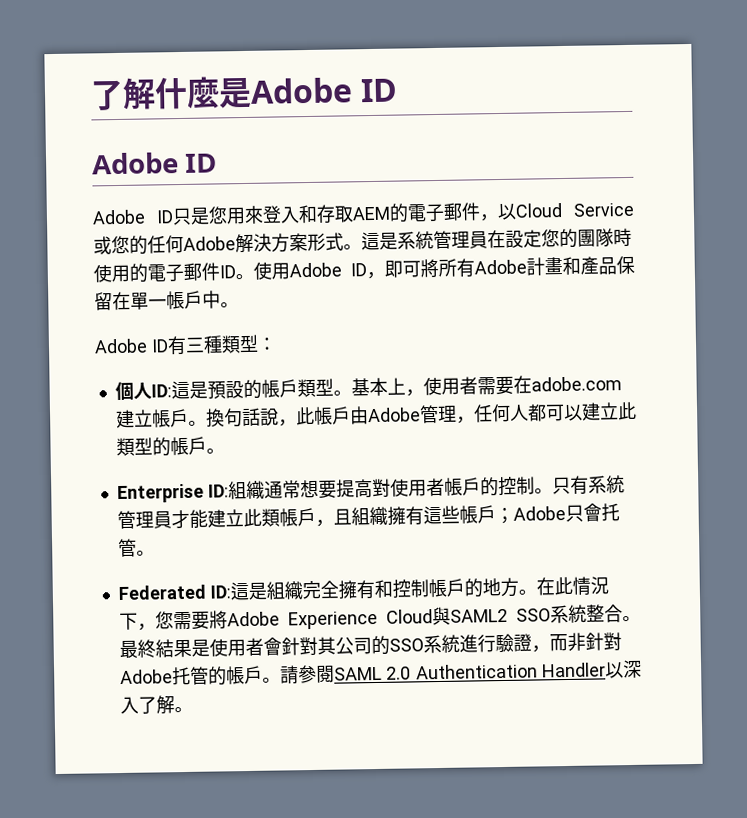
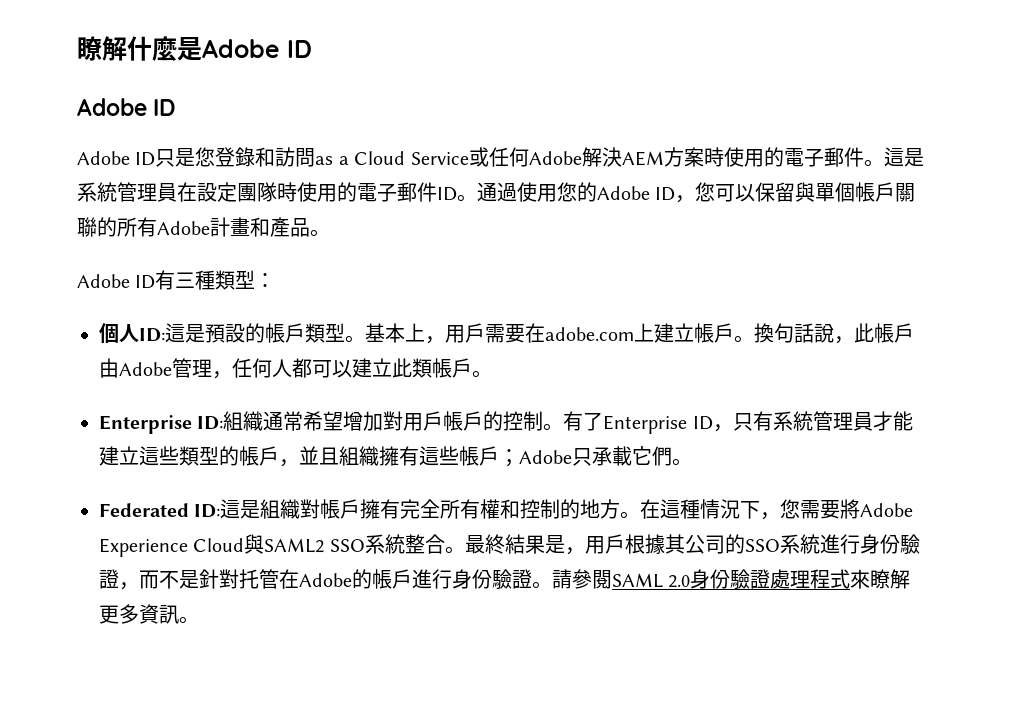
- 了解什麼是Adobe ID
+ 瞭解什麼是Adobe ID
- Adobe ID只是您用來登入和存取AEM的電子郵件，以Cloud Service或您的任何Adobe解決方案形式。
+ Adobe ID只是您登錄和訪問as a Cloud Service或任何Adobe解決AEM方案時使用的電子郵件。
- 這是系統管理員在設定您的團隊時使用的電子郵件ID。
+ 這是系統管理員在設定團隊時使用的電子郵件ID。
- 使用Adobe ID，即可將所有Adobe計畫和產品保留在單一帳戶中。
+ 通過使用您的Adobe ID，您可以保留與單個帳戶關聯的所有Adobe計畫和產品。
- 基本上，使用者需要在adobe.com建立帳戶。
+ 基本上，用戶需要在adobe.com上建立帳戶。
- 換句話說，此帳戶由Adobe管理，任何人都可以建立此類型的帳戶。
+ 換句話說，此帳戶由Adobe管理，任何人都可以建立此類帳戶。
- Enterprise ID:組織通常想要提高對使用者帳戶的控制。只有系統管理員才能建立此類帳戶，且組織擁有這些帳戶；Adobe只會托管。
+ Enterprise ID:組織通常希望增加對用戶帳戶的控制。有了Enterprise ID，只有系統管理員才能建立這些類型的帳戶，並且組織擁有這些帳戶；Adobe只承載它們。
- Federated ID:這是組織完全擁有和控制帳戶的地方。
+ Federated ID:這是組織對帳戶擁有完全所有權和控制的地方。
- 在此情況下，您需要將Adobe Experience Cloud與SAML2 SSO系統整合。
+ 在這種情況下，您需要將Adobe Experience Cloud與SAML2 SSO系統整合。
- 最終結果是使用者會針對其公司的SSO系統進行驗證，而非針對Adobe托管的帳戶。請參閱SAML 2.0 Authentication Handler以深入了解。
+ 最終結果是，用戶根據其公司的SSO系統進行身份驗證，而不是針對托管在Adobe的帳戶進行身份驗證。請參閱SAML 2.0身份驗證處理程式來瞭解更多資訊。

